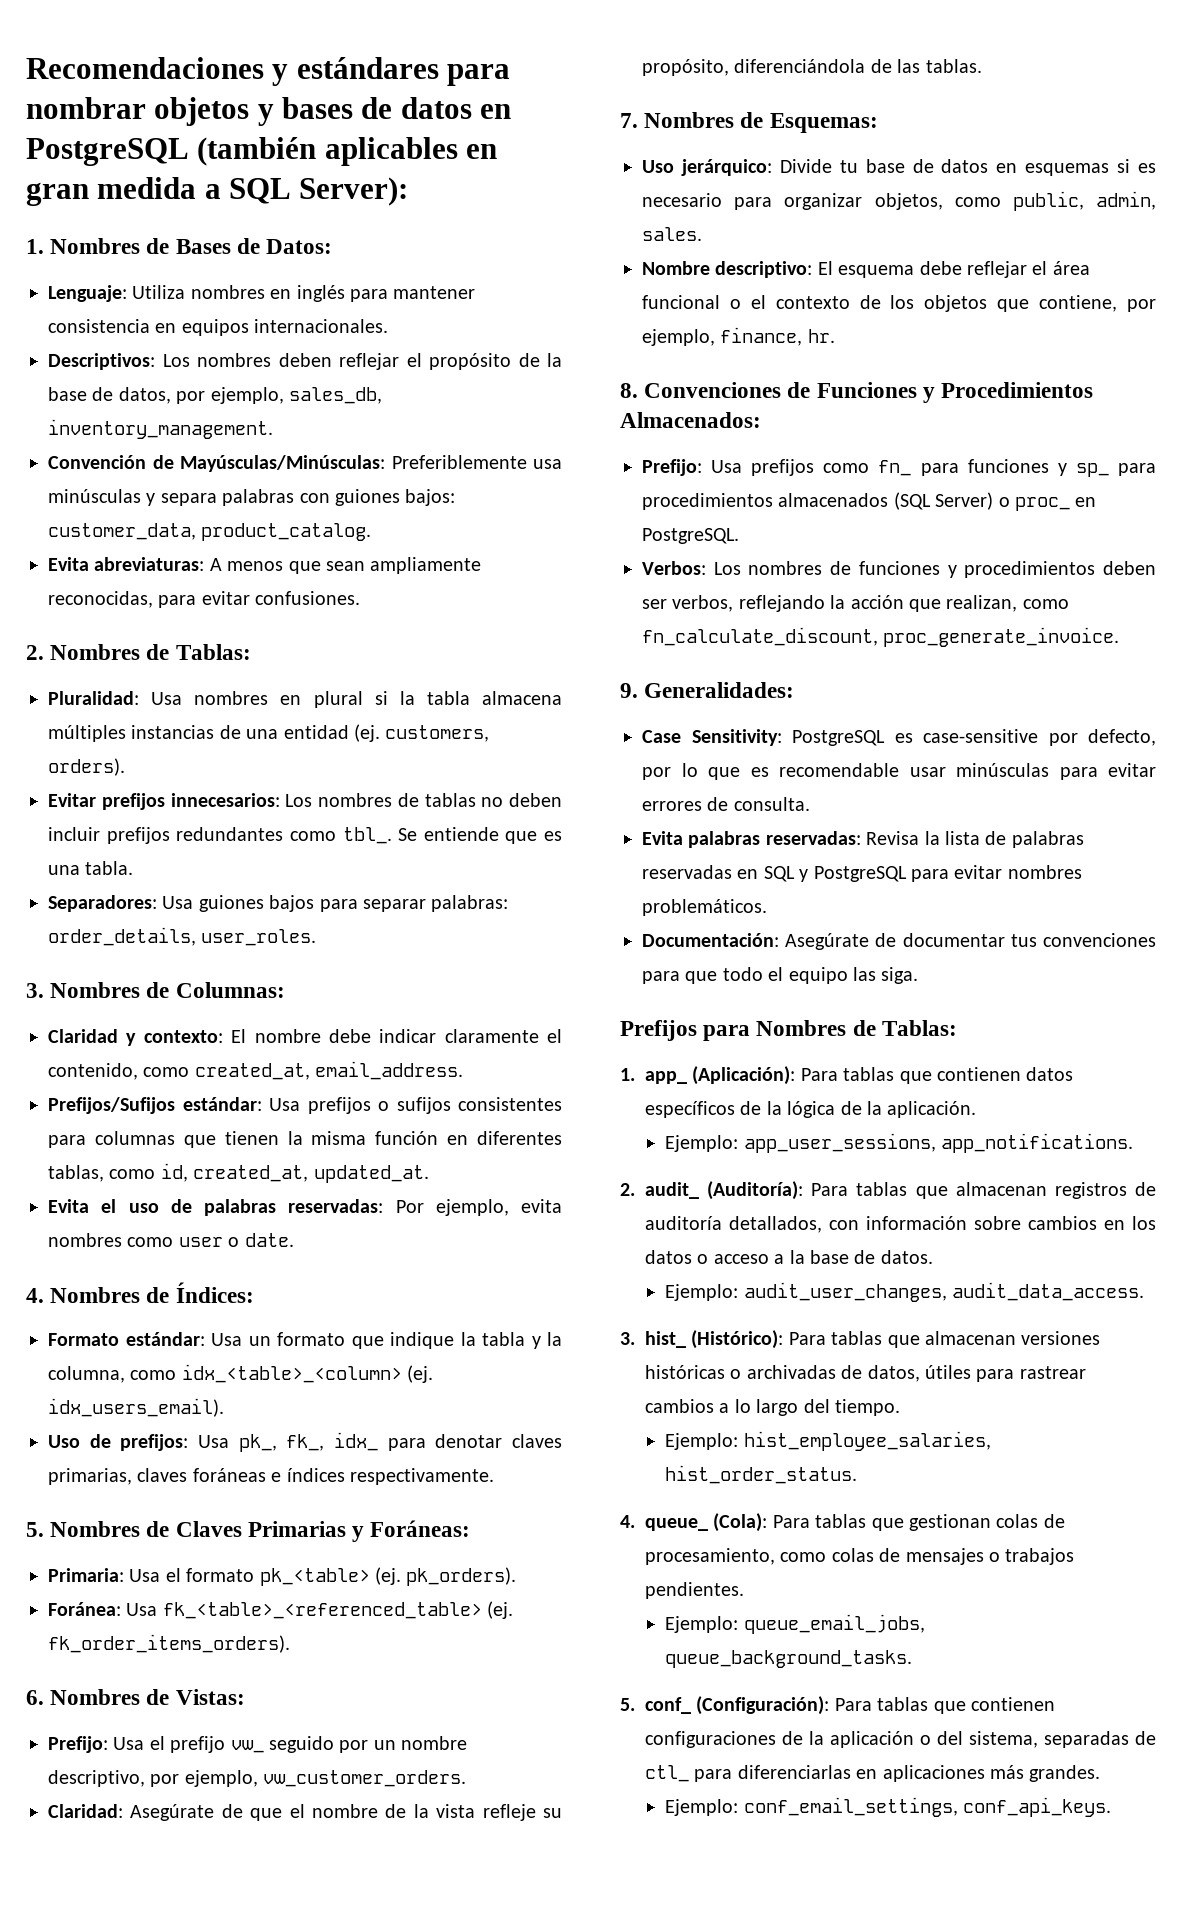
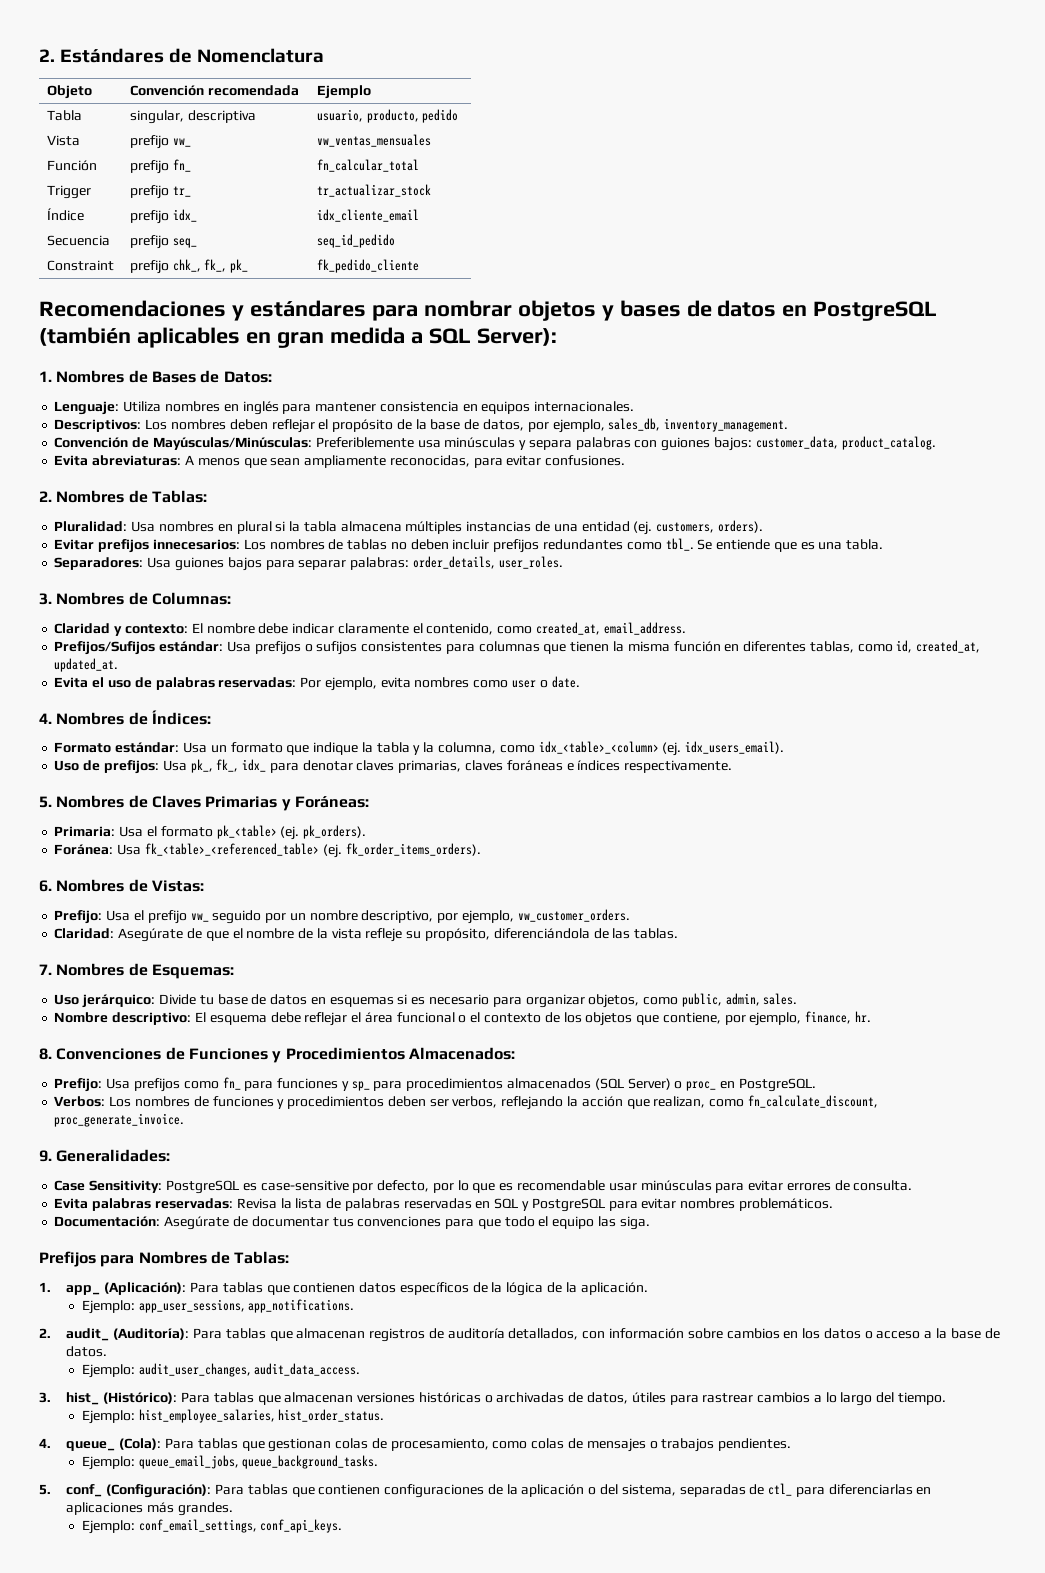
+ 2. Estándares de Nomenclatura
+ Objeto | Convención recomendada | Ejemplo
+ Tabla | singular, descriptiva | usuario, producto, pedido
+ Vista | prefijo vw_ | vw_ventas_mensuales
+ Función | prefijo fn_ | fn_calcular_total
+ Trigger | prefijo tr_ | tr_actualizar_stock
+ Índice | prefijo idx_ | idx_cliente_email
+ Secuencia | prefijo seq_ | seq_id_pedido
+ Constraint | prefijo chk_, fk_, pk_ | fk_pedido_cliente

